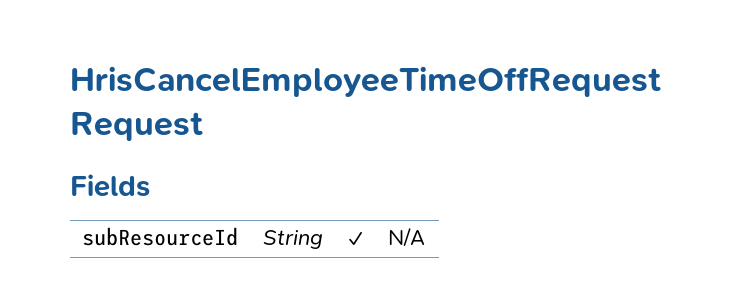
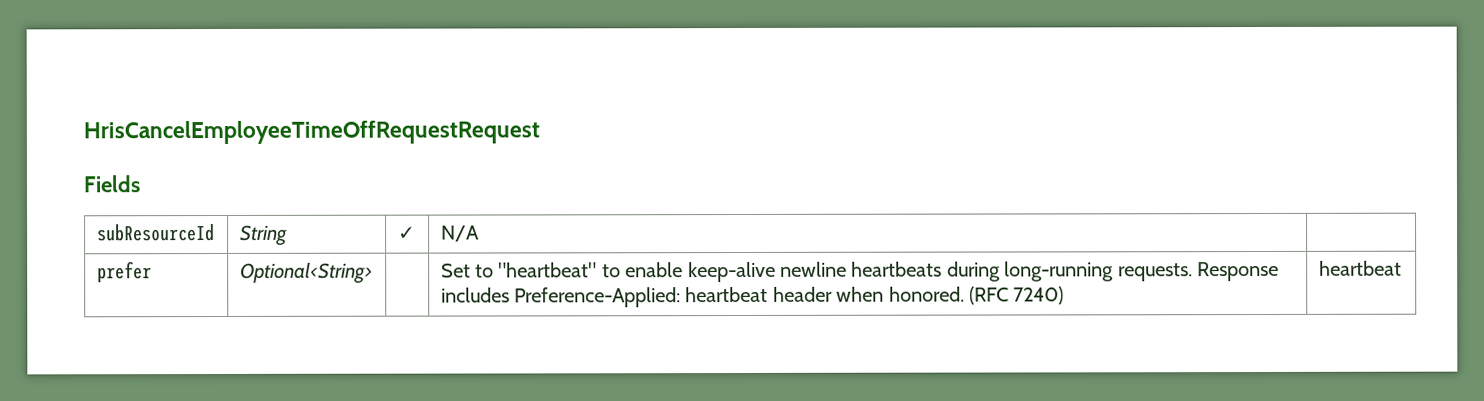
- subResourceId | String | ✓ | N/A
+ subResourceId | String | ✓ | N/A |
+ prefer | Optional<String> | | Set to "heartbeat" to enable keep-alive newline heartbeats during long-running requests. Response includes Preference-Applied: heartbeat header when honored. (RFC 7240) | heartbeat

